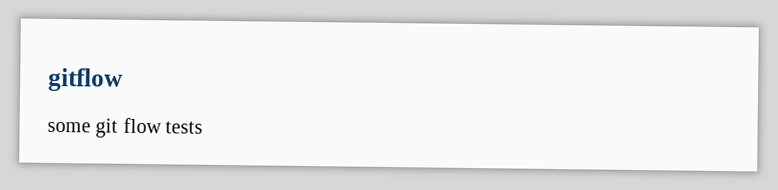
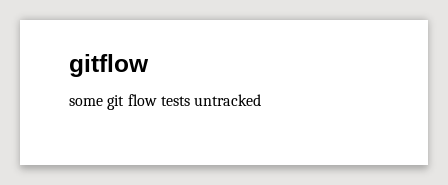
- some git flow tests
+ some git flow tests untracked

